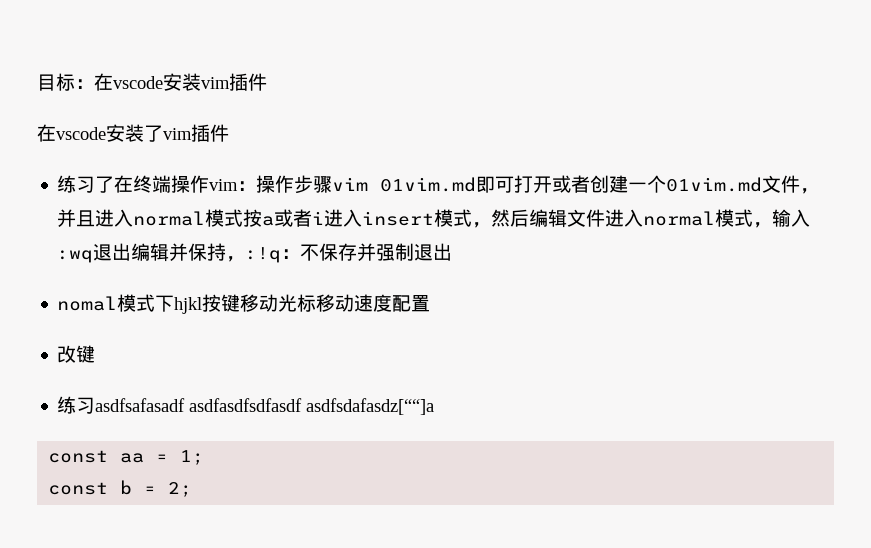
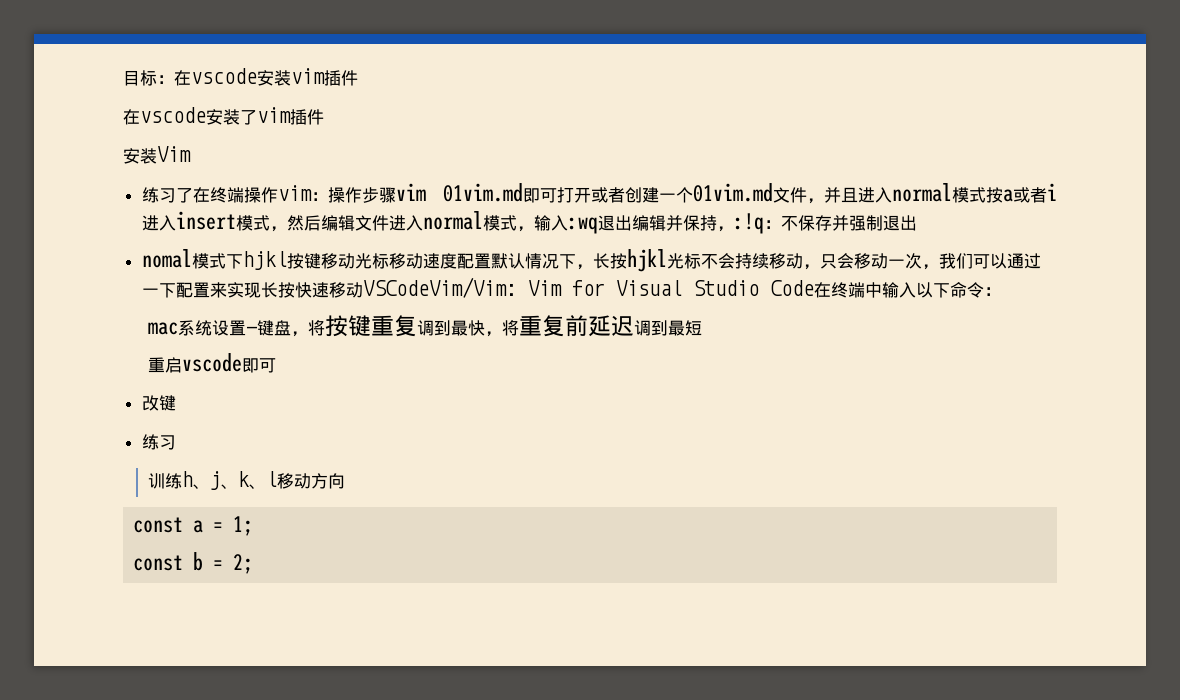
+ 安装Vim
- nomal模式下hjkl按键移动光标移动速度配置
+ nomal模式下hjkl按键移动光标移动速度配置默认情况下，长按hjkl光标不会持续移动，只会移动一次，我们可以通过一下配置来实现长按快速移动VSCodeVim/Vim: Vim for Visual Studio Code在终端中输入以下命令：
+ mac系统设置-键盘，将按键重复调到最快，将重复前延迟调到最短
+ 重启vscode即可
  改键
- 练习asdfsafasadf asdfasdfsdfasdf asdfsdafasdz[““]a
- const aa = 1;
+ 练习
+ 训练h、j、k、l移动方向
+ const a = 1;

